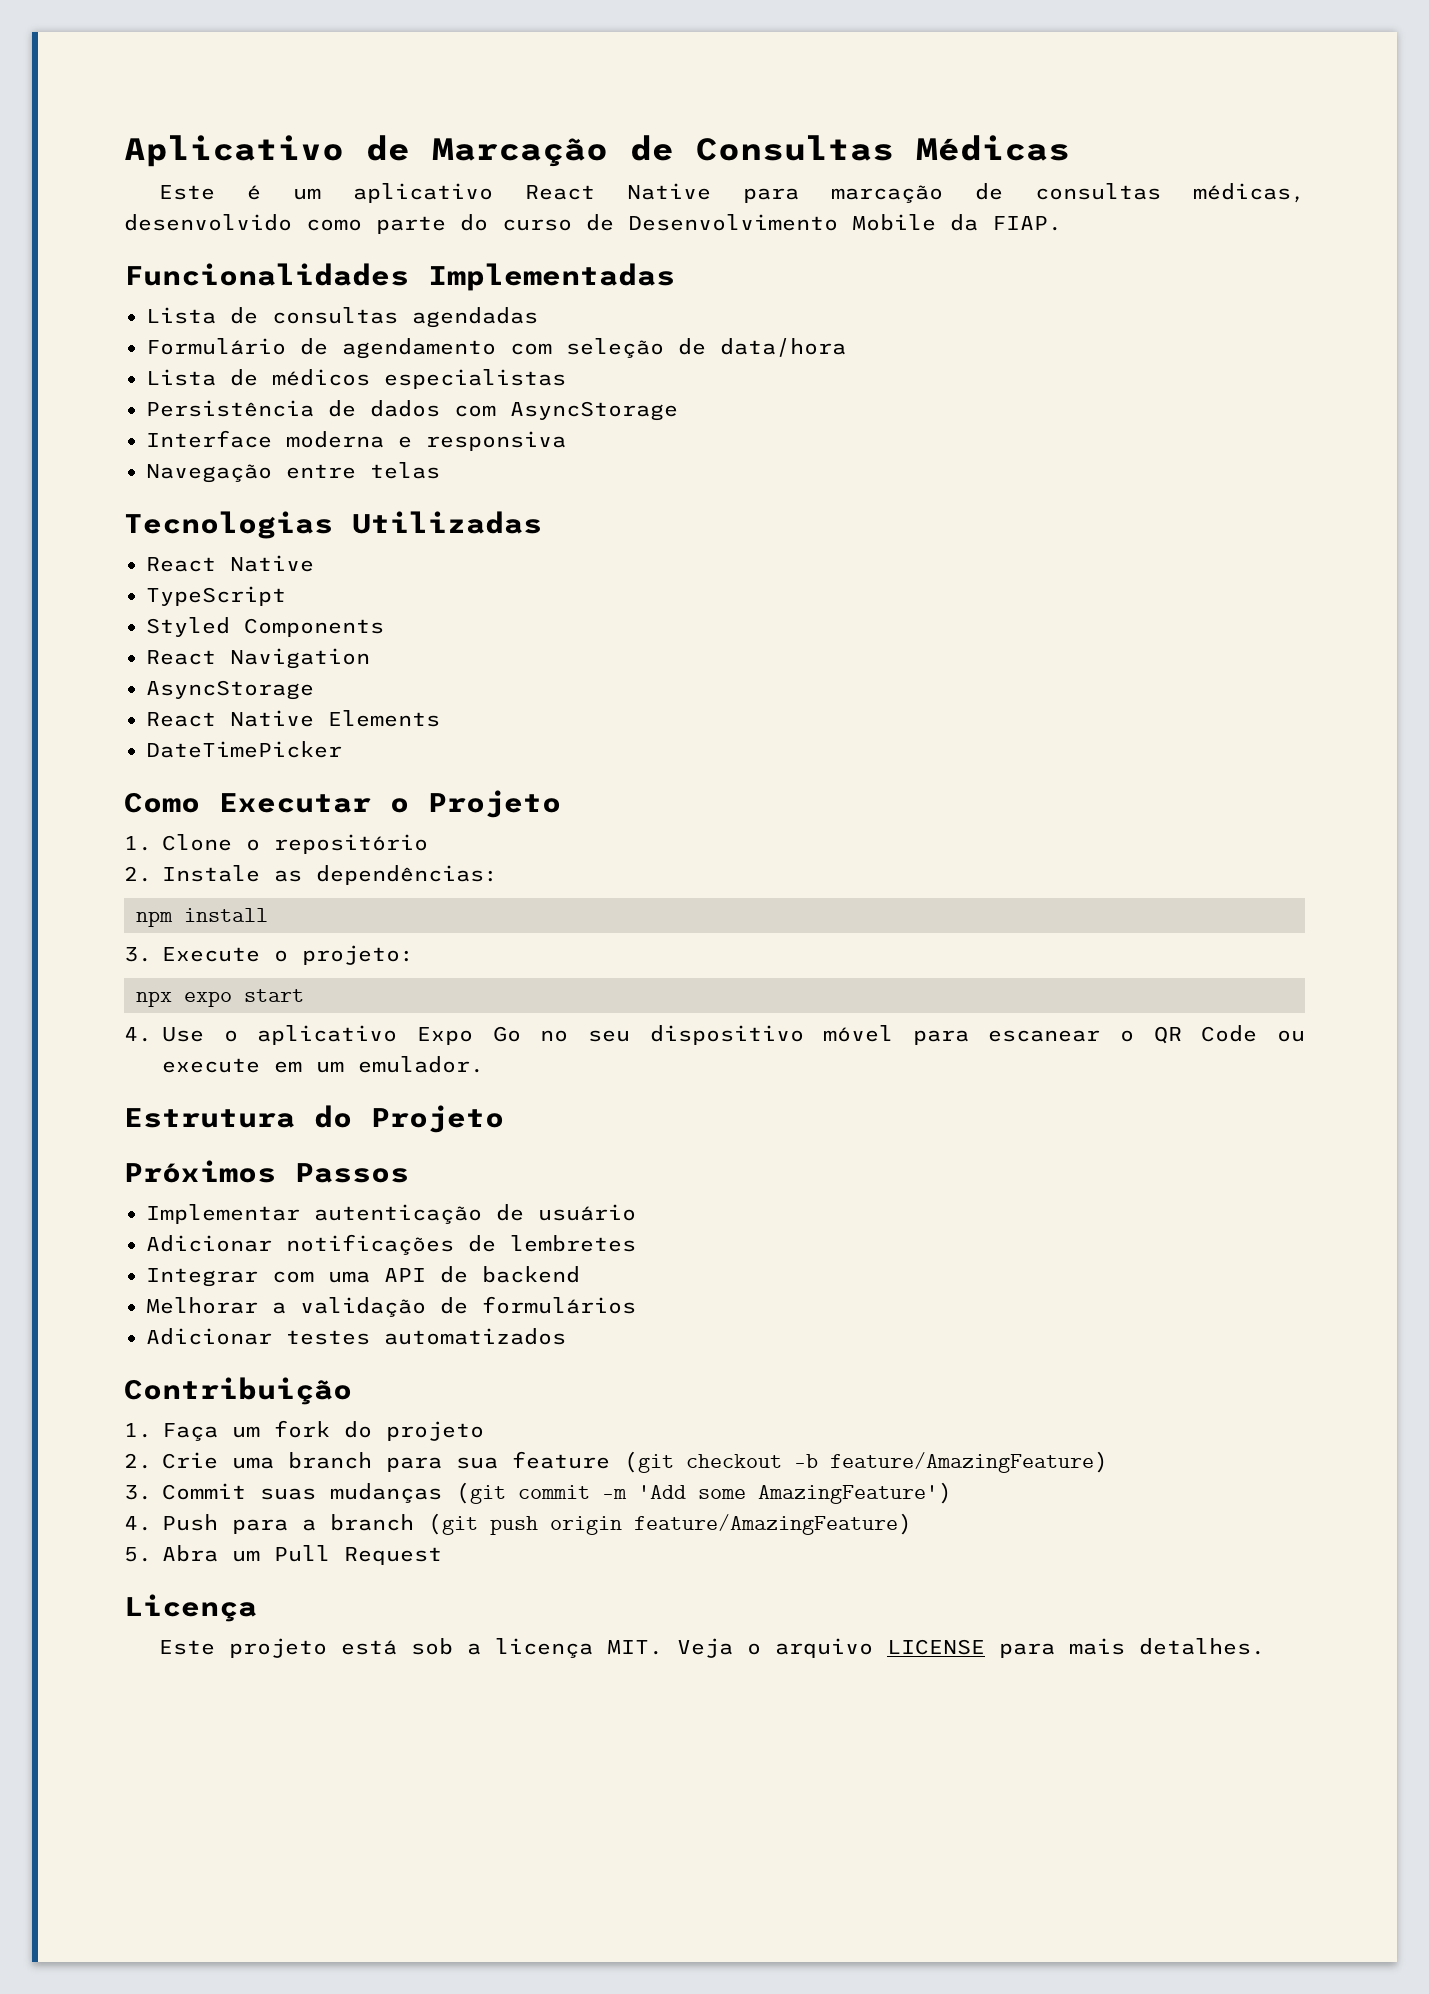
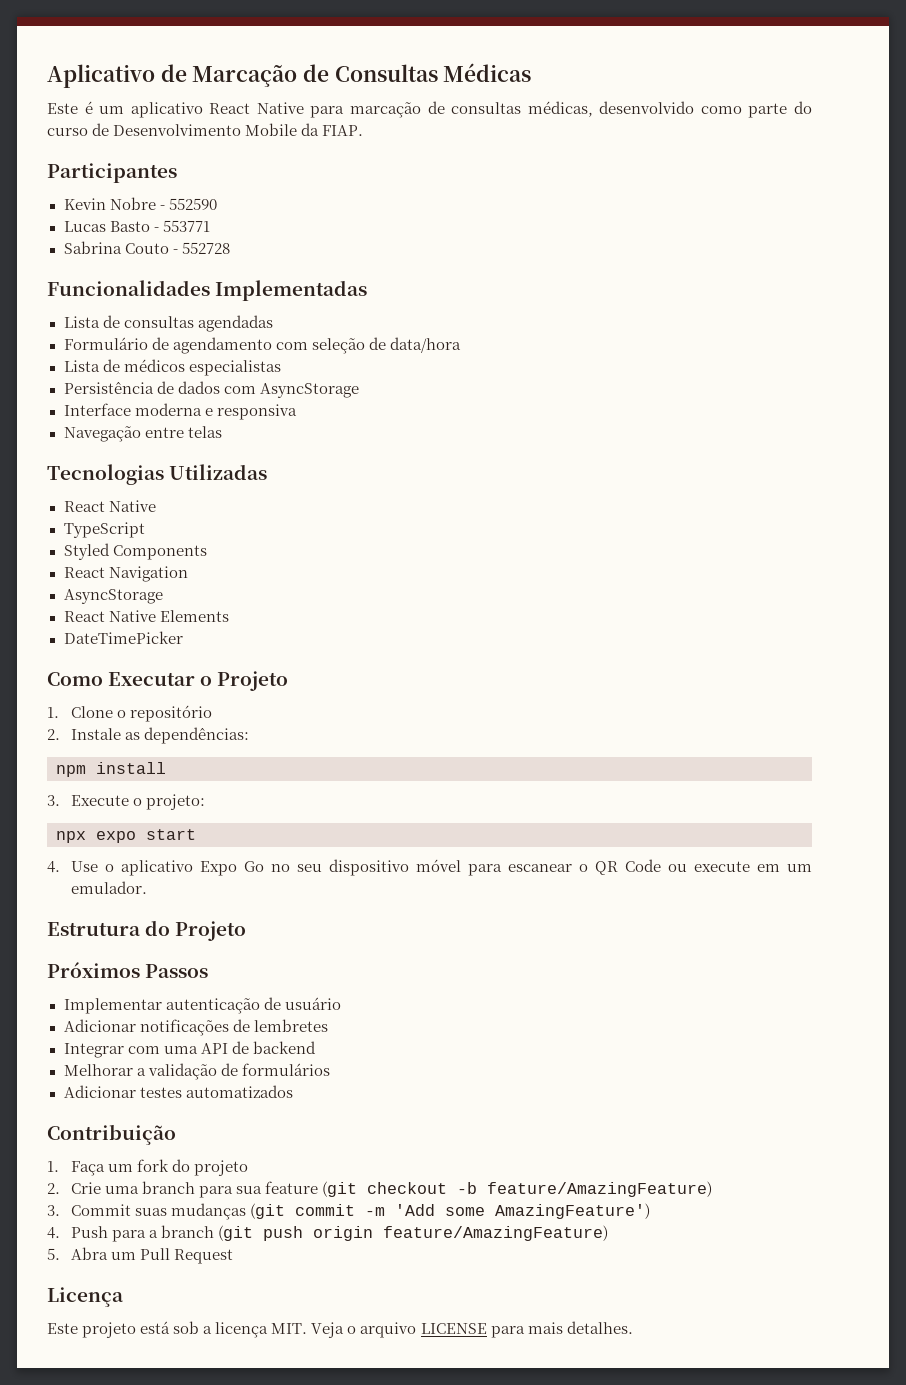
+ Participantes
+ Kevin Nobre - 552590
+ Lucas Basto - 553771
+ Sabrina Couto - 552728

